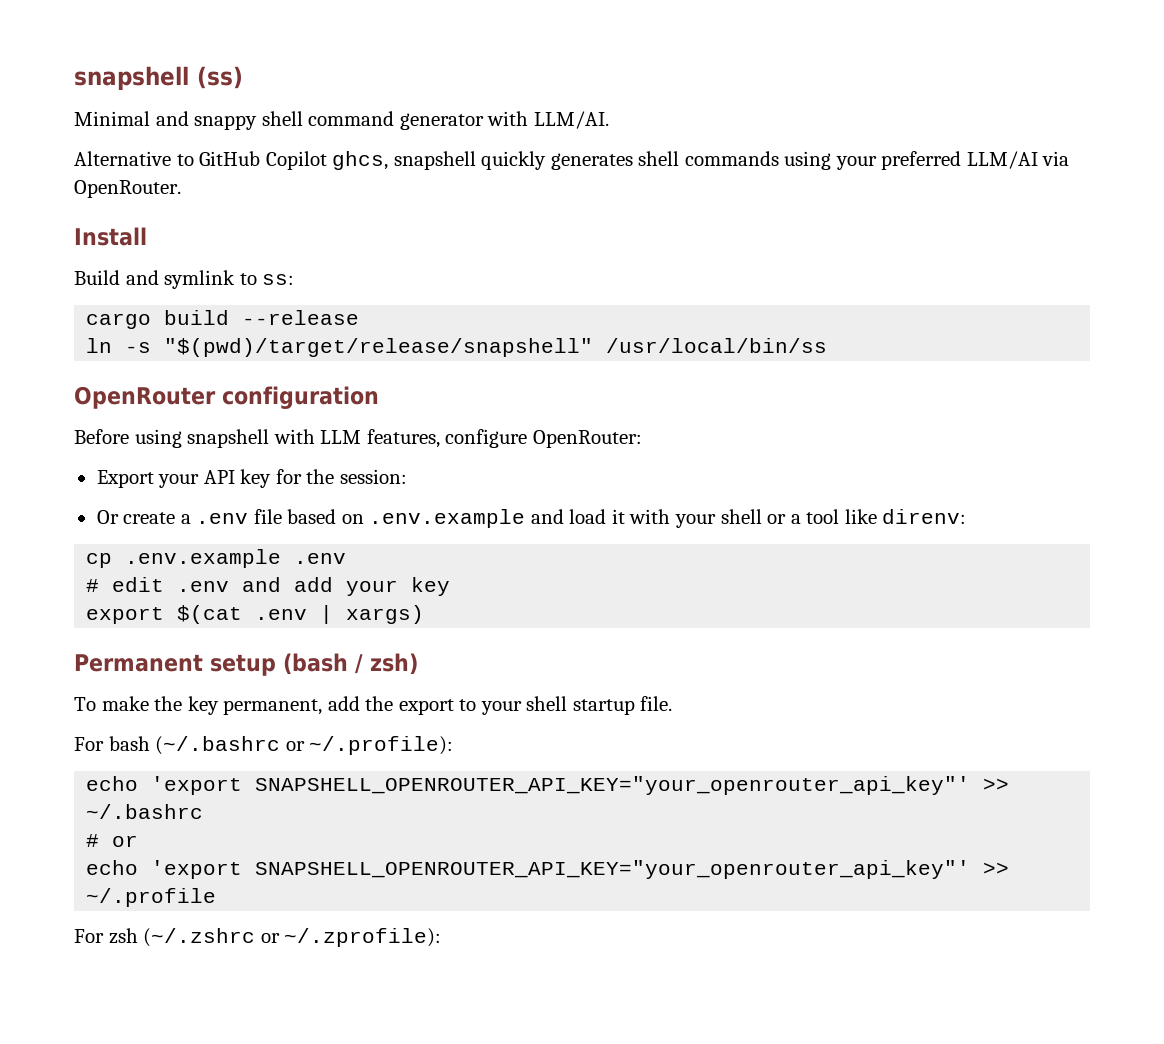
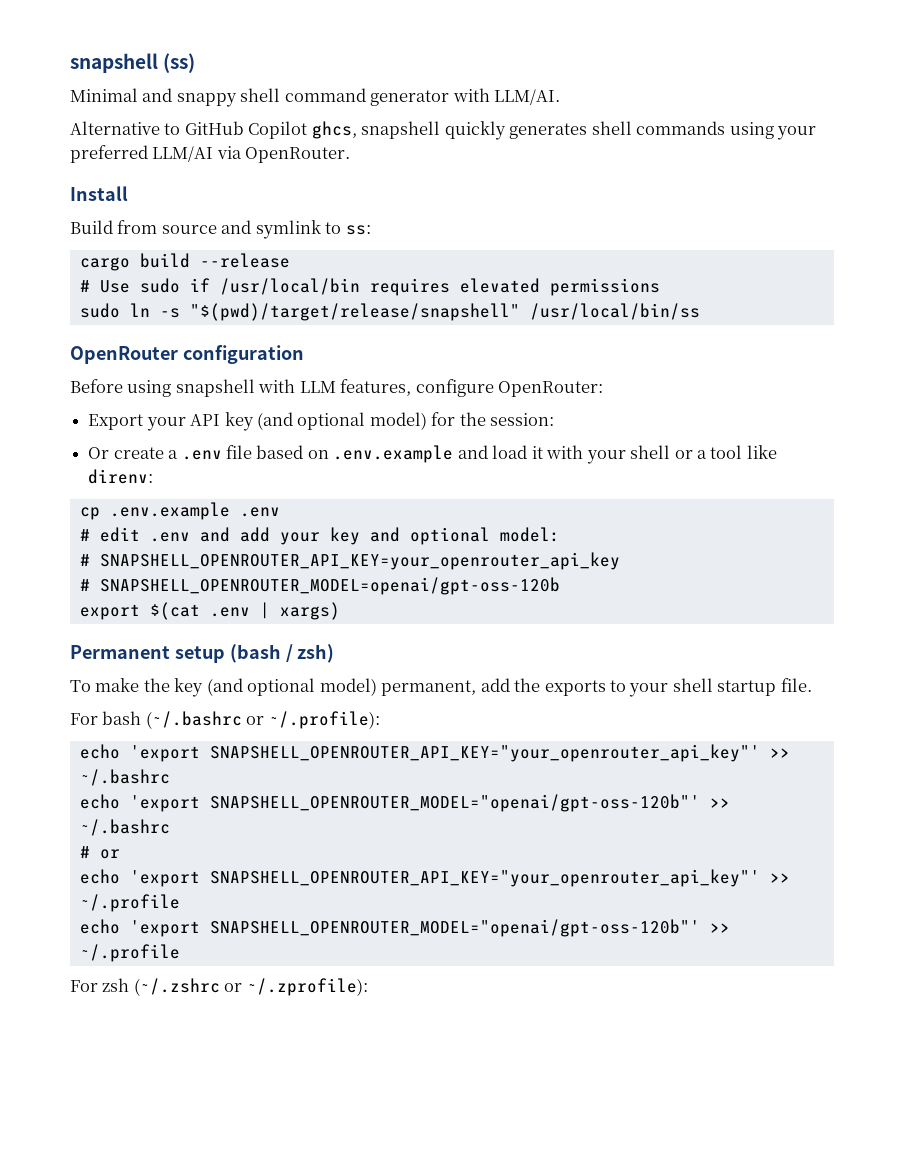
- Build and symlink to ss:
+ Build from source and symlink to ss:
- ln -s "$(pwd)/target/release/snapshell" /usr/local/bin/ss
+ # Use sudo if /usr/local/bin requires elevated permissions
+ sudo ln -s "$(pwd)/target/release/snapshell" /usr/local/bin/ss
- Export your API key for the session:
+ Export your API key (and optional model) for the session:
- # edit .env and add your key
+ # edit .env and add your key and optional model:
+ # SNAPSHELL_OPENROUTER_API_KEY=your_openrouter_api_key
+ # SNAPSHELL_OPENROUTER_MODEL=openai/gpt-oss-120b
- To make the key permanent, add the export to your shell startup file.
+ To make the key (and optional model) permanent, add the exports to your shell startup file.
+ echo 'export SNAPSHELL_OPENROUTER_MODEL="openai/gpt-oss-120b"' >> ~/.bashrc
+ echo 'export SNAPSHELL_OPENROUTER_MODEL="openai/gpt-oss-120b"' >> ~/.profile

